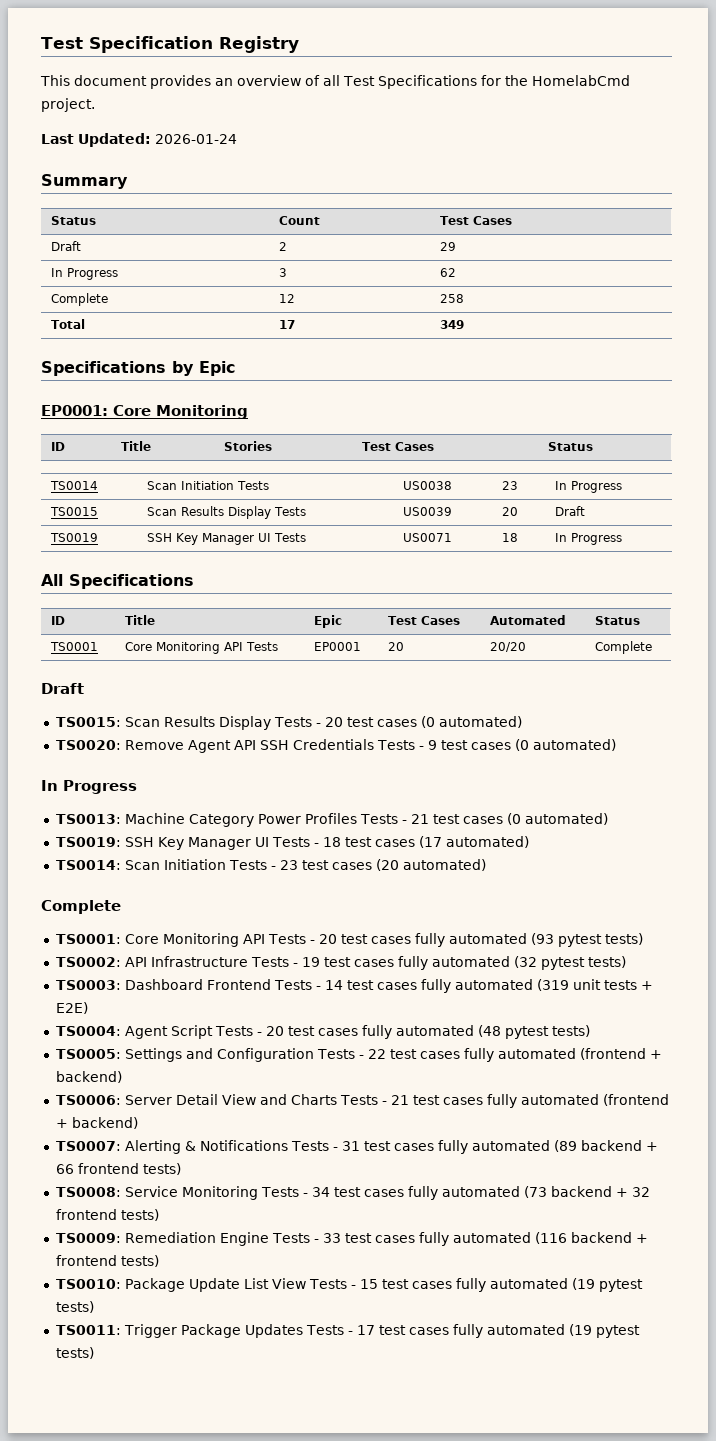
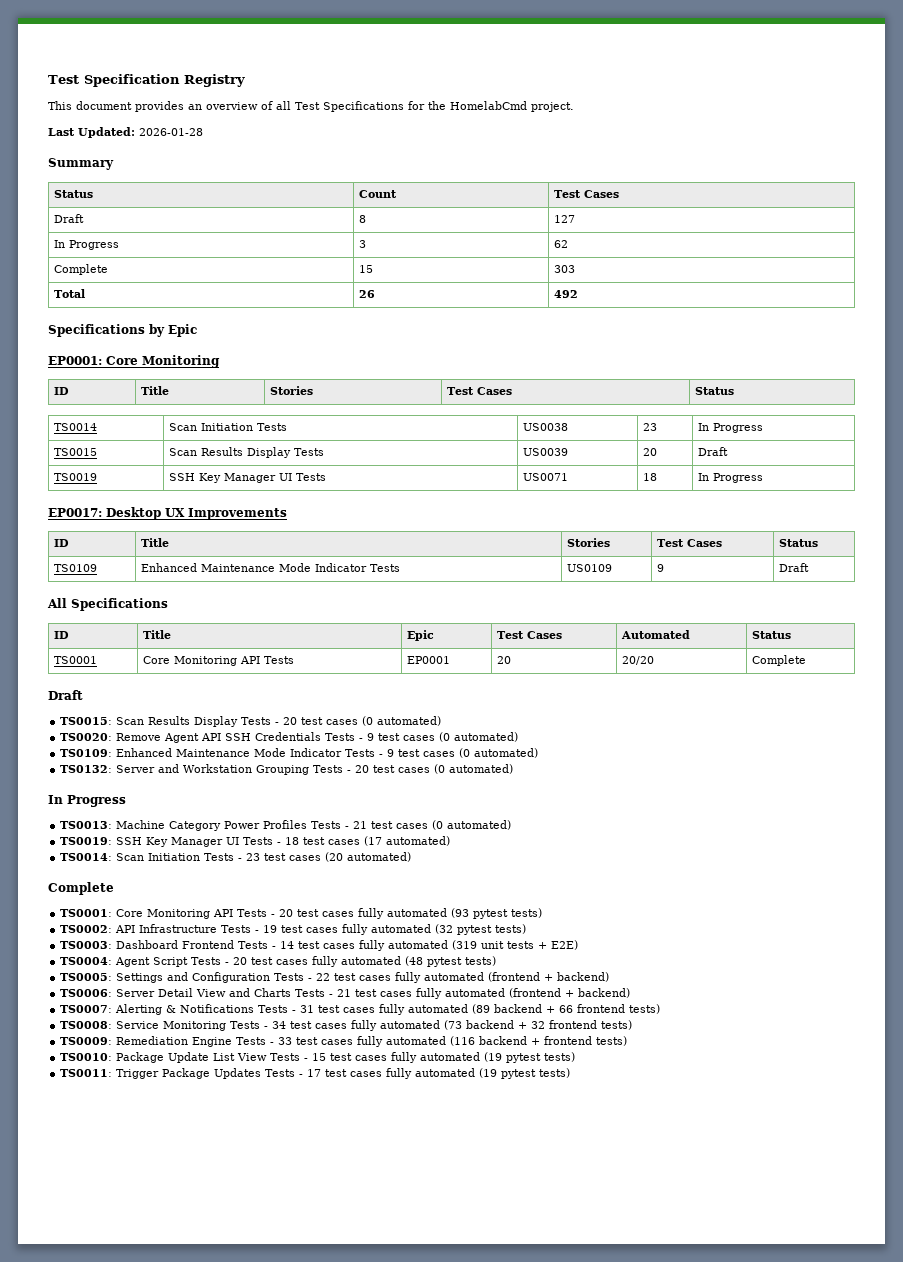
- Last Updated: 2026-01-24
+ Last Updated: 2026-01-28
- Draft | 2 | 29
+ Draft | 8 | 127
- Complete | 12 | 258
+ Complete | 15 | 303
- Total | 17 | 349
+ Total | 26 | 492
+ EP0017: Desktop UX Improvements
+ ID | Title | Stories | Test Cases | Status
+ TS0109 | Enhanced Maintenance Mode Indicator Tests | US0109 | 9 | Draft
+ TS0109: Enhanced Maintenance Mode Indicator Tests - 9 test cases (0 automated)
+ TS0132: Server and Workstation Grouping Tests - 20 test cases (0 automated)

